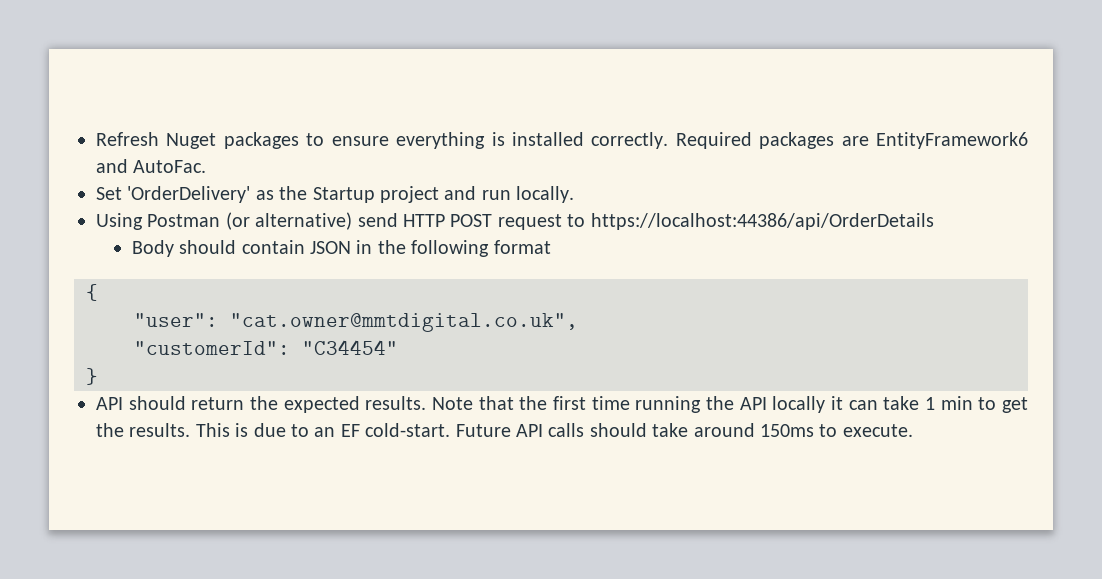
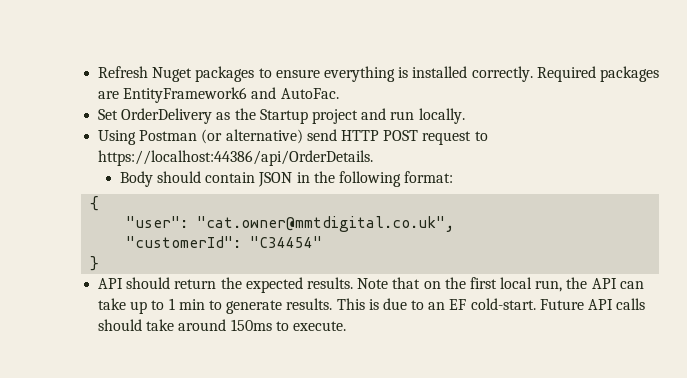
- Set 'OrderDelivery' as the Startup project and run locally.
+ Set OrderDelivery as the Startup project and run locally.
- Using Postman (or alternative) send HTTP POST request to https://localhost:44386/api/OrderDetails
+ Using Postman (or alternative) send HTTP POST request to https://localhost:44386/api/OrderDetails.
- Body should contain JSON in the following format
+ Body should contain JSON in the following format:
- Note that the first time running the API locally it can take 1 min to get the results.
+ Note that on the first local run, the API can take up to 1 min to generate results.

